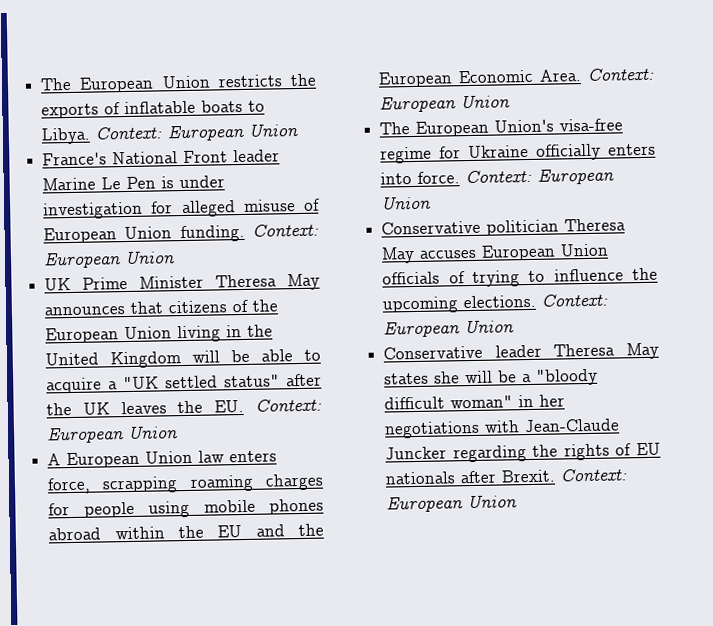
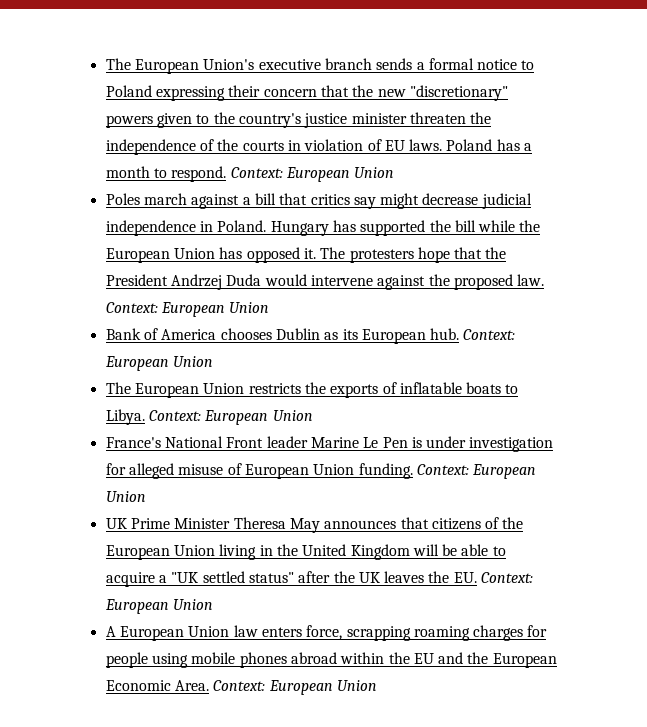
+ The European Union's executive branch sends a formal notice to Poland expressing their concern that the new "discretionary" powers given to the country's justice minister threaten the independence of the courts in violation of EU laws. Poland has a month to respond. Context: European Union
+ Poles march against a bill that critics say might decrease judicial independence in Poland. Hungary has supported the bill while the European Union has opposed it. The protesters hope that the President Andrzej Duda would intervene against the proposed law. Context: European Union
+ Bank of America chooses Dublin as its European hub. Context: European Union
- The European Union's visa-free regime for Ukraine officially enters into force. Context: European Union
- Conservative politician Theresa May accuses European Union officials of trying to influence the upcoming elections. Context: European Union
- Conservative leader Theresa May states she will be a "bloody difficult woman" in her negotiations with Jean-Claude Juncker regarding the rights of EU nationals after Brexit. Context: European Union

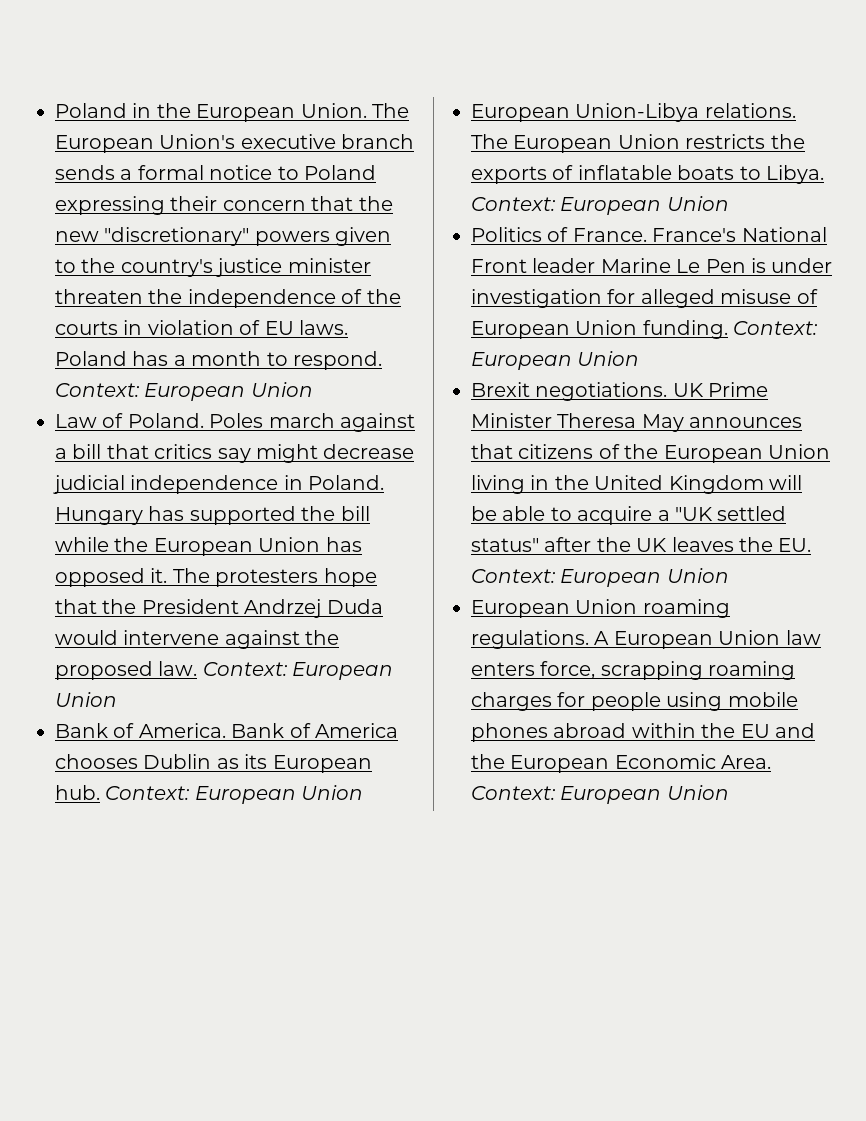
+ Poland in the European Union.
+ Law of Poland.
- Bank of America chooses Dublin as its European hub.
+ Bank of America. Bank of America chooses Dublin as its European hub.
+ European Union-Libya relations.
+ Politics of France.
+ Brexit negotiations.
+ European Union roaming regulations.

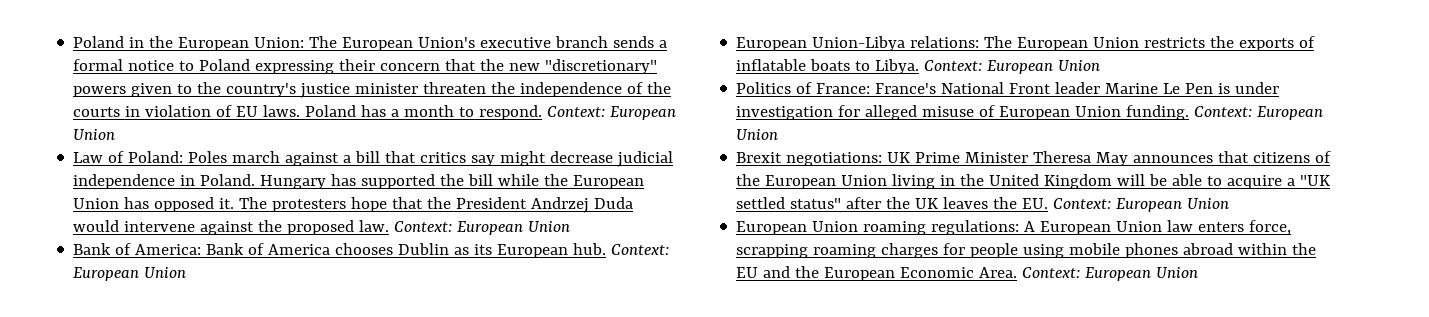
- Poland in the European Union. The European Union's executive branch sends a formal notice to Poland expressing their concern that the new "discretionary" powers given to the country's justice minister threaten the independence of the courts in violation of EU laws.
+ Poland in the European Union: The European Union's executive branch sends a formal notice to Poland expressing their concern that the new "discretionary" powers given to the country's justice minister threaten the independence of the courts in violation of EU laws.
- Law of Poland. Poles march against a bill that critics say might decrease judicial independence in Poland.
+ Law of Poland: Poles march against a bill that critics say might decrease judicial independence in Poland.
- Bank of America. Bank of America chooses Dublin as its European hub.
+ Bank of America: Bank of America chooses Dublin as its European hub.
- European Union-Libya relations. The European Union restricts the exports of inflatable boats to Libya.
+ European Union-Libya relations: The European Union restricts the exports of inflatable boats to Libya.
- Politics of France. France's National Front leader Marine Le Pen is under investigation for alleged misuse of European Union funding.
+ Politics of France: France's National Front leader Marine Le Pen is under investigation for alleged misuse of European Union funding.
- Brexit negotiations. UK Prime Minister Theresa May announces that citizens of the European Union living in the United Kingdom will be able to acquire a "UK settled status" after the UK leaves the EU. Context: European Union
+ Brexit negotiations: UK Prime Minister Theresa May announces that citizens of the European Union living in the United Kingdom will be able to acquire a "UK settled status" after the UK leaves the EU. Context: European Union
- European Union roaming regulations. A European Union law enters force, scrapping roaming charges for people using mobile phones abroad within the EU and the European Economic Area.
+ European Union roaming regulations: A European Union law enters force, scrapping roaming charges for people using mobile phones abroad within the EU and the European Economic Area.

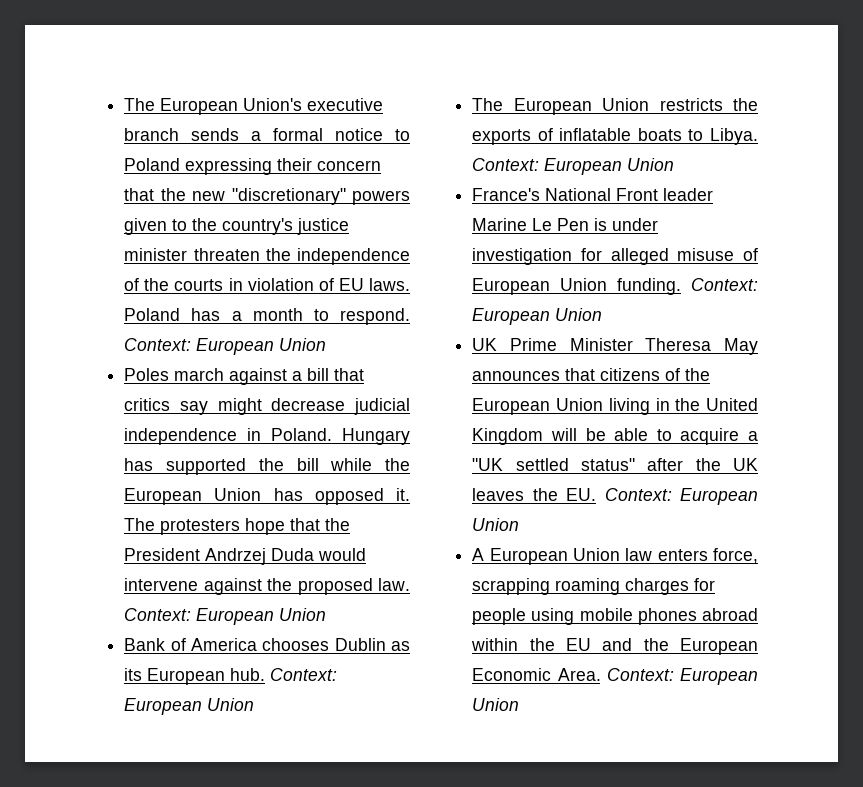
- Poland in the European Union: The European Union's executive branch sends a formal notice to Poland expressing their concern that the new "discretionary" powers given to the country's justice minister threaten the independence of the courts in violation of EU laws.
+ The European Union's executive branch sends a formal notice to Poland expressing their concern that the new "discretionary" powers given to the country's justice minister threaten the independence of the courts in violation of EU laws.
- Law of Poland: Poles march against a bill that critics say might decrease judicial independence in Poland.
+ Poles march against a bill that critics say might decrease judicial independence in Poland.
- Bank of America: Bank of America chooses Dublin as its European hub.
+ Bank of America chooses Dublin as its European hub.
- European Union-Libya relations: The European Union restricts the exports of inflatable boats to Libya.
+ The European Union restricts the exports of inflatable boats to Libya.
- Politics of France: France's National Front leader Marine Le Pen is under investigation for alleged misuse of European Union funding.
+ France's National Front leader Marine Le Pen is under investigation for alleged misuse of European Union funding.
- Brexit negotiations: UK Prime Minister Theresa May announces that citizens of the European Union living in the United Kingdom will be able to acquire a "UK settled status" after the UK leaves the EU. Context: European Union
+ UK Prime Minister Theresa May announces that citizens of the European Union living in the United Kingdom will be able to acquire a "UK settled status" after the UK leaves the EU. Context: European Union
- European Union roaming regulations: A European Union law enters force, scrapping roaming charges for people using mobile phones abroad within the EU and the European Economic Area.
+ A European Union law enters force, scrapping roaming charges for people using mobile phones abroad within the EU and the European Economic Area.

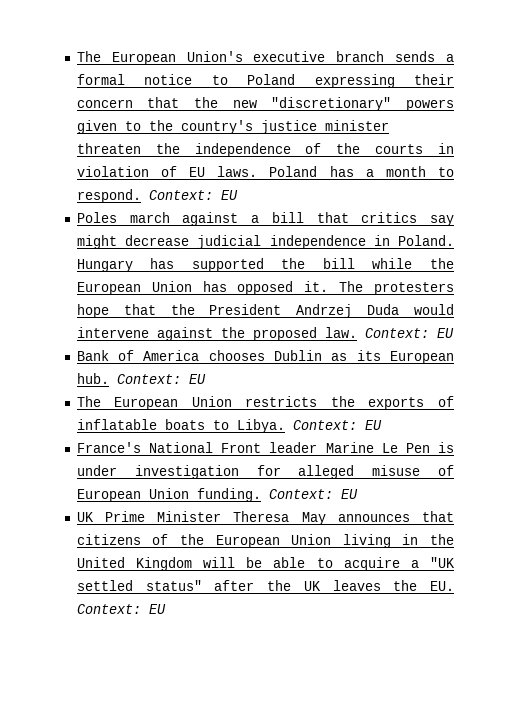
- Poland has a month to respond. Context: European Union
+ Poland has a month to respond. Context: EU
- The protesters hope that the President Andrzej Duda would intervene against the proposed law. Context: European Union
+ The protesters hope that the President Andrzej Duda would intervene against the proposed law. Context: EU
- Bank of America chooses Dublin as its European hub. Context: European Union
+ Bank of America chooses Dublin as its European hub. Context: EU
- The European Union restricts the exports of inflatable boats to Libya. Context: European Union
+ The European Union restricts the exports of inflatable boats to Libya. Context: EU
- France's National Front leader Marine Le Pen is under investigation for alleged misuse of European Union funding. Context: European Union
+ France's National Front leader Marine Le Pen is under investigation for alleged misuse of European Union funding. Context: EU
- UK Prime Minister Theresa May announces that citizens of the European Union living in the United Kingdom will be able to acquire a "UK settled status" after the UK leaves the EU. Context: European Union
- A European Union law enters force, scrapping roaming charges for people using mobile phones abroad within the EU and the European Economic Area. Context: European Union
+ UK Prime Minister Theresa May announces that citizens of the European Union living in the United Kingdom will be able to acquire a "UK settled status" after the UK leaves the EU. Context: EU

